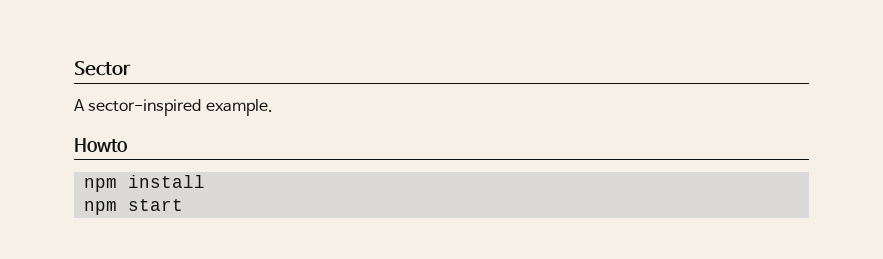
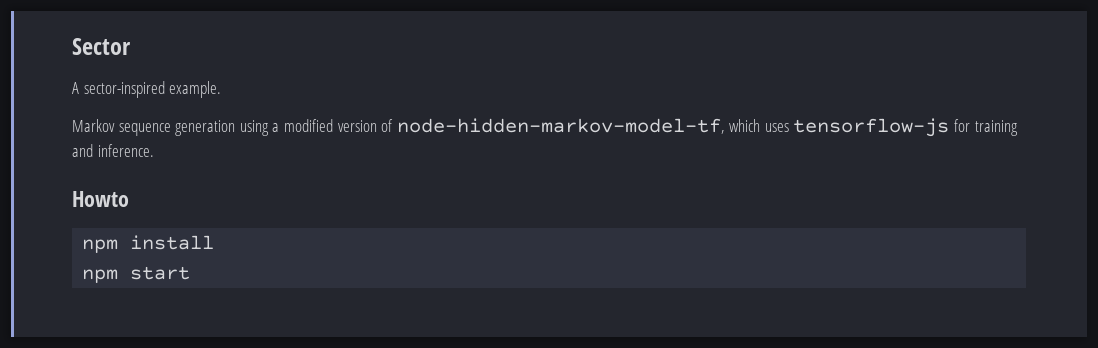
+ Markov sequence generation using a modified version of node-hidden-markov-model-tf, which uses tensorflow-js for training and inference.

